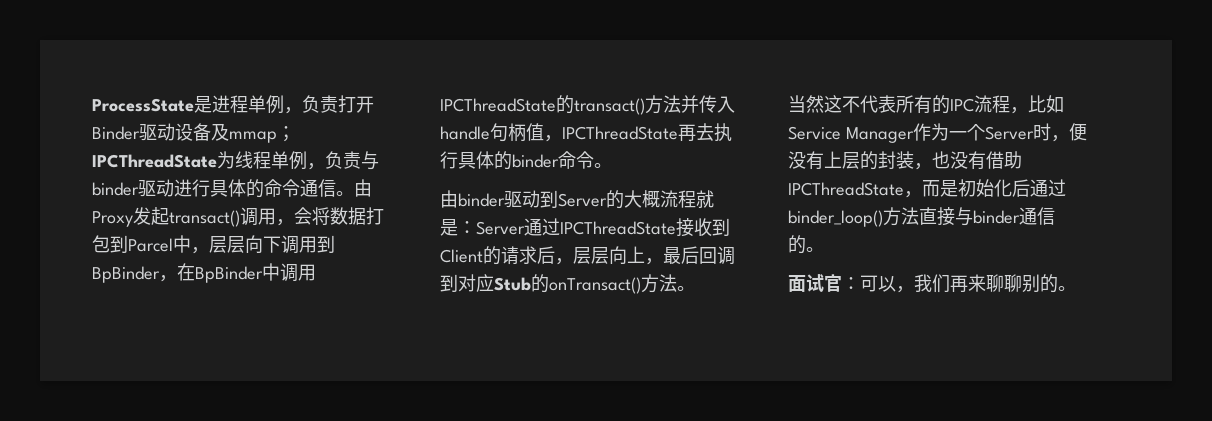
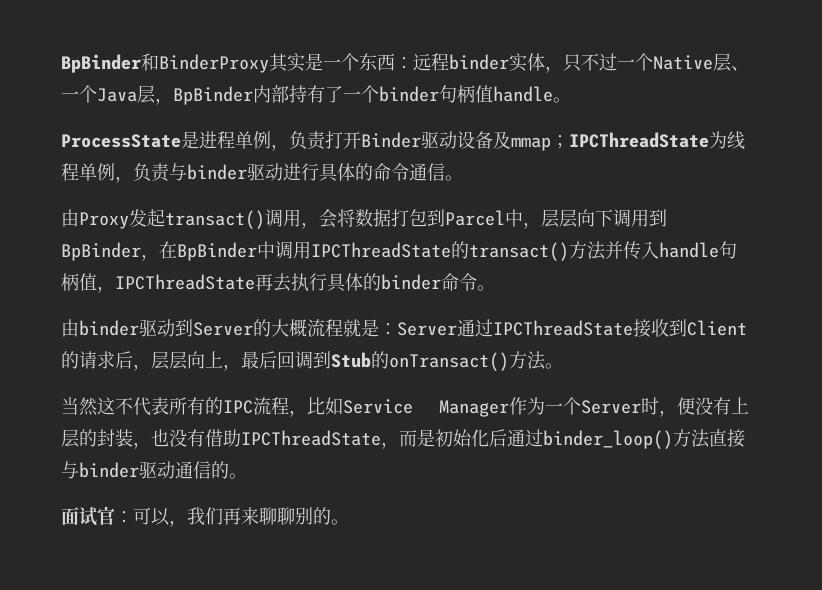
+ BpBinder和BinderProxy其实是一个东西：远程binder实体，只不过一个Native层、一个Java层，BpBinder内部持有了一个binder句柄值handle。
- ProcessState是进程单例，负责打开Binder驱动设备及mmap；IPCThreadState为线程单例，负责与binder驱动进行具体的命令通信。由Proxy发起transact()调用，会将数据打包到Parcel中，层层向下调用到BpBinder，在BpBinder中调用IPCThreadState的transact()方法并传入handle句柄值，IPCThreadState再去执行具体的binder命令。
+ ProcessState是进程单例，负责打开Binder驱动设备及mmap；IPCThreadState为线程单例，负责与binder驱动进行具体的命令通信。
+ 由Proxy发起transact()调用，会将数据打包到Parcel中，层层向下调用到BpBinder，在BpBinder中调用IPCThreadState的transact()方法并传入handle句柄值，IPCThreadState再去执行具体的binder命令。
- 由binder驱动到Server的大概流程就是：Server通过IPCThreadState接收到Client的请求后，层层向上，最后回调到对应Stub的onTransact()方法。
+ 由binder驱动到Server的大概流程就是：Server通过IPCThreadState接收到Client的请求后，层层向上，最后回调到Stub的onTransact()方法。
- 当然这不代表所有的IPC流程，比如Service Manager作为一个Server时，便没有上层的封装，也没有借助IPCThreadState，而是初始化后通过binder_loop()方法直接与binder通信的。
+ 当然这不代表所有的IPC流程，比如Service Manager作为一个Server时，便没有上层的封装，也没有借助IPCThreadState，而是初始化后通过binder_loop()方法直接与binder驱动通信的。

